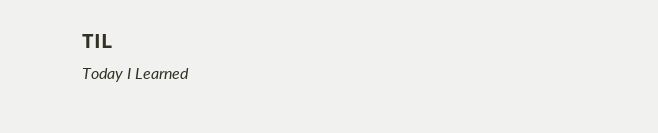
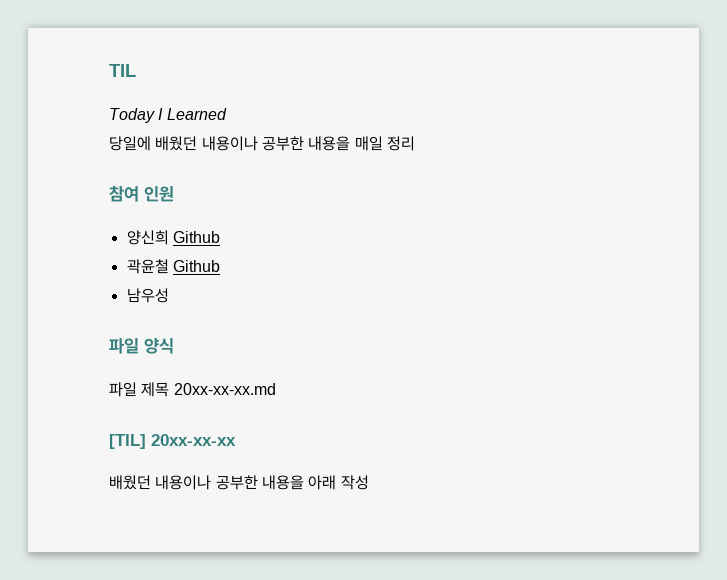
+ 당일에 배웠던 내용이나 공부한 내용을 매일 정리
+ 참여 인원
+ 양신희 Github
+ 곽윤철 Github
+ 남우성
+ 파일 양식
+ 파일 제목 20xx-xx-xx.md
+ [TIL] 20xx-xx-xx
+ 배웠던 내용이나 공부한 내용을 아래 작성

